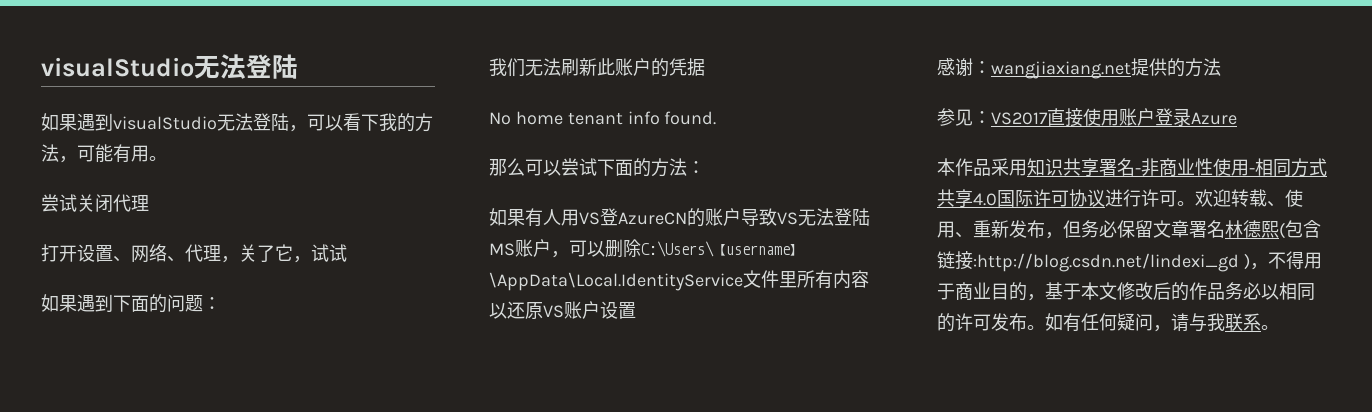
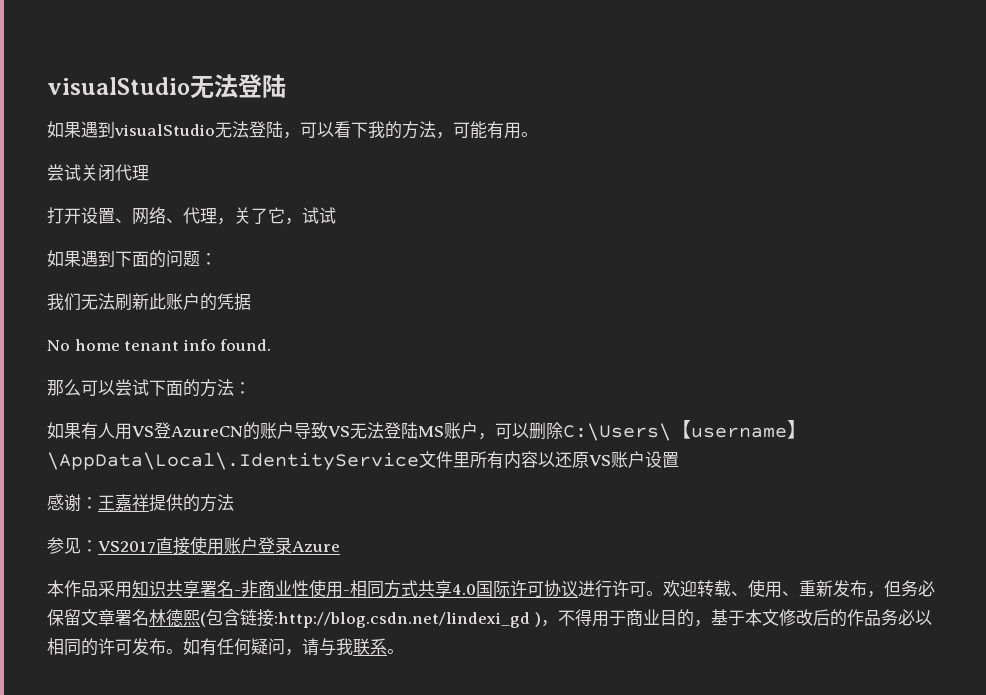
- 如果有人用VS登AzureCN的账户导致VS无法登陆MS账户，可以删除C:\Users\【username】\AppData\Local.IdentityService文件里所有内容以还原VS账户设置
+ 如果有人用VS登AzureCN的账户导致VS无法登陆MS账户，可以删除C:\Users\【username】\AppData\Local\.IdentityService文件里所有内容以还原VS账户设置
- 感谢：wangjiaxiang.net提供的方法
+ 感谢：王嘉祥提供的方法

